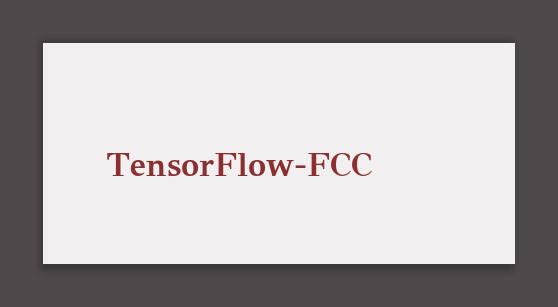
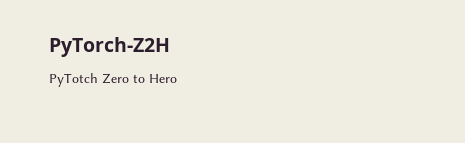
- TensorFlow-FCC
+ PyTorch-Z2H
+ PyTotch Zero to Hero

